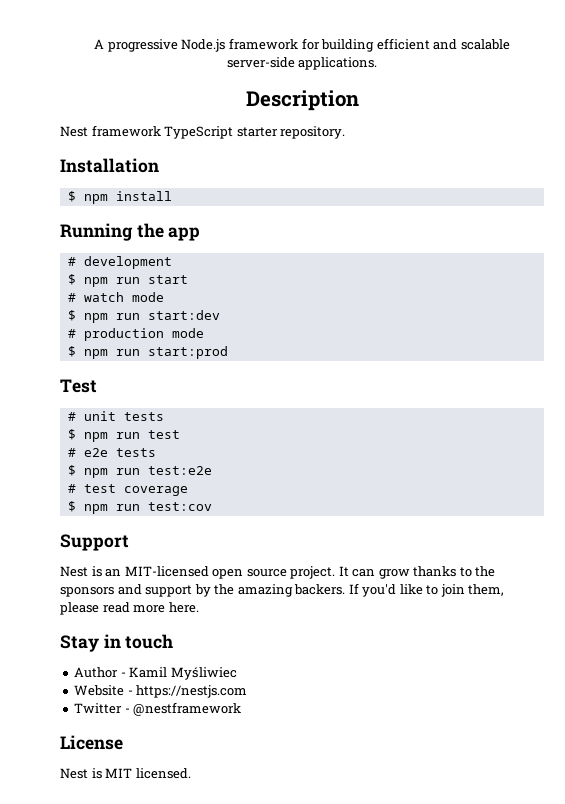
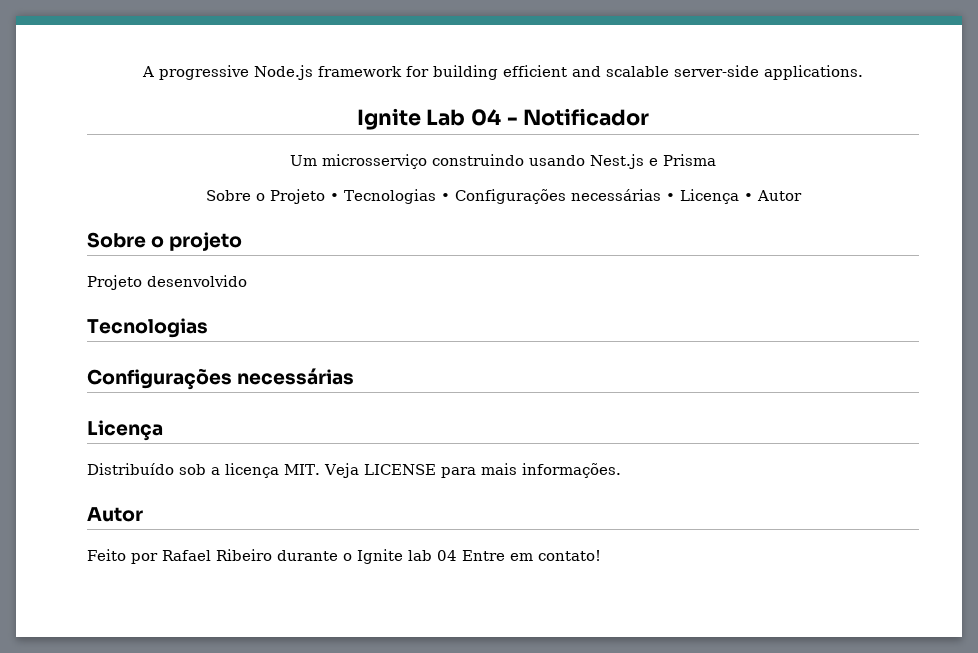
- Description
- Nest framework TypeScript starter repository.
- Installation
- $ npm install
- Running the app
- # development
- $ npm run start
- # watch mode
- $ npm run start:dev
- # production mode
- $ npm run start:prod
- Test
- # unit tests
- $ npm run test
- # e2e tests
- $ npm run test:e2e
- # test coverage
- $ npm run test:cov
- Support
- Nest is an MIT-licensed open source project. It can grow thanks to the sponsors and support by the amazing backers. If you'd like to join them, please read more here.
- Stay in touch
- Author - Kamil Myśliwiec
- Website - https://nestjs.com
- Twitter - @nestframework
- License
- Nest is MIT licensed.
+ Ignite Lab 04 - Notificador
+ Um microsserviço construindo usando Nest.js e Prisma
+ Sobre o Projeto • Tecnologias • Configurações necessárias • Licença • Autor
+ Sobre o projeto
+ Projeto desenvolvido
+ Tecnologias
+ Configurações necessárias
+ Licença
+ Distribuído sob a licença MIT. Veja LICENSE para mais informações.
+ Autor
+ Feito por Rafael Ribeiro durante o Ignite lab 04 Entre em contato!

